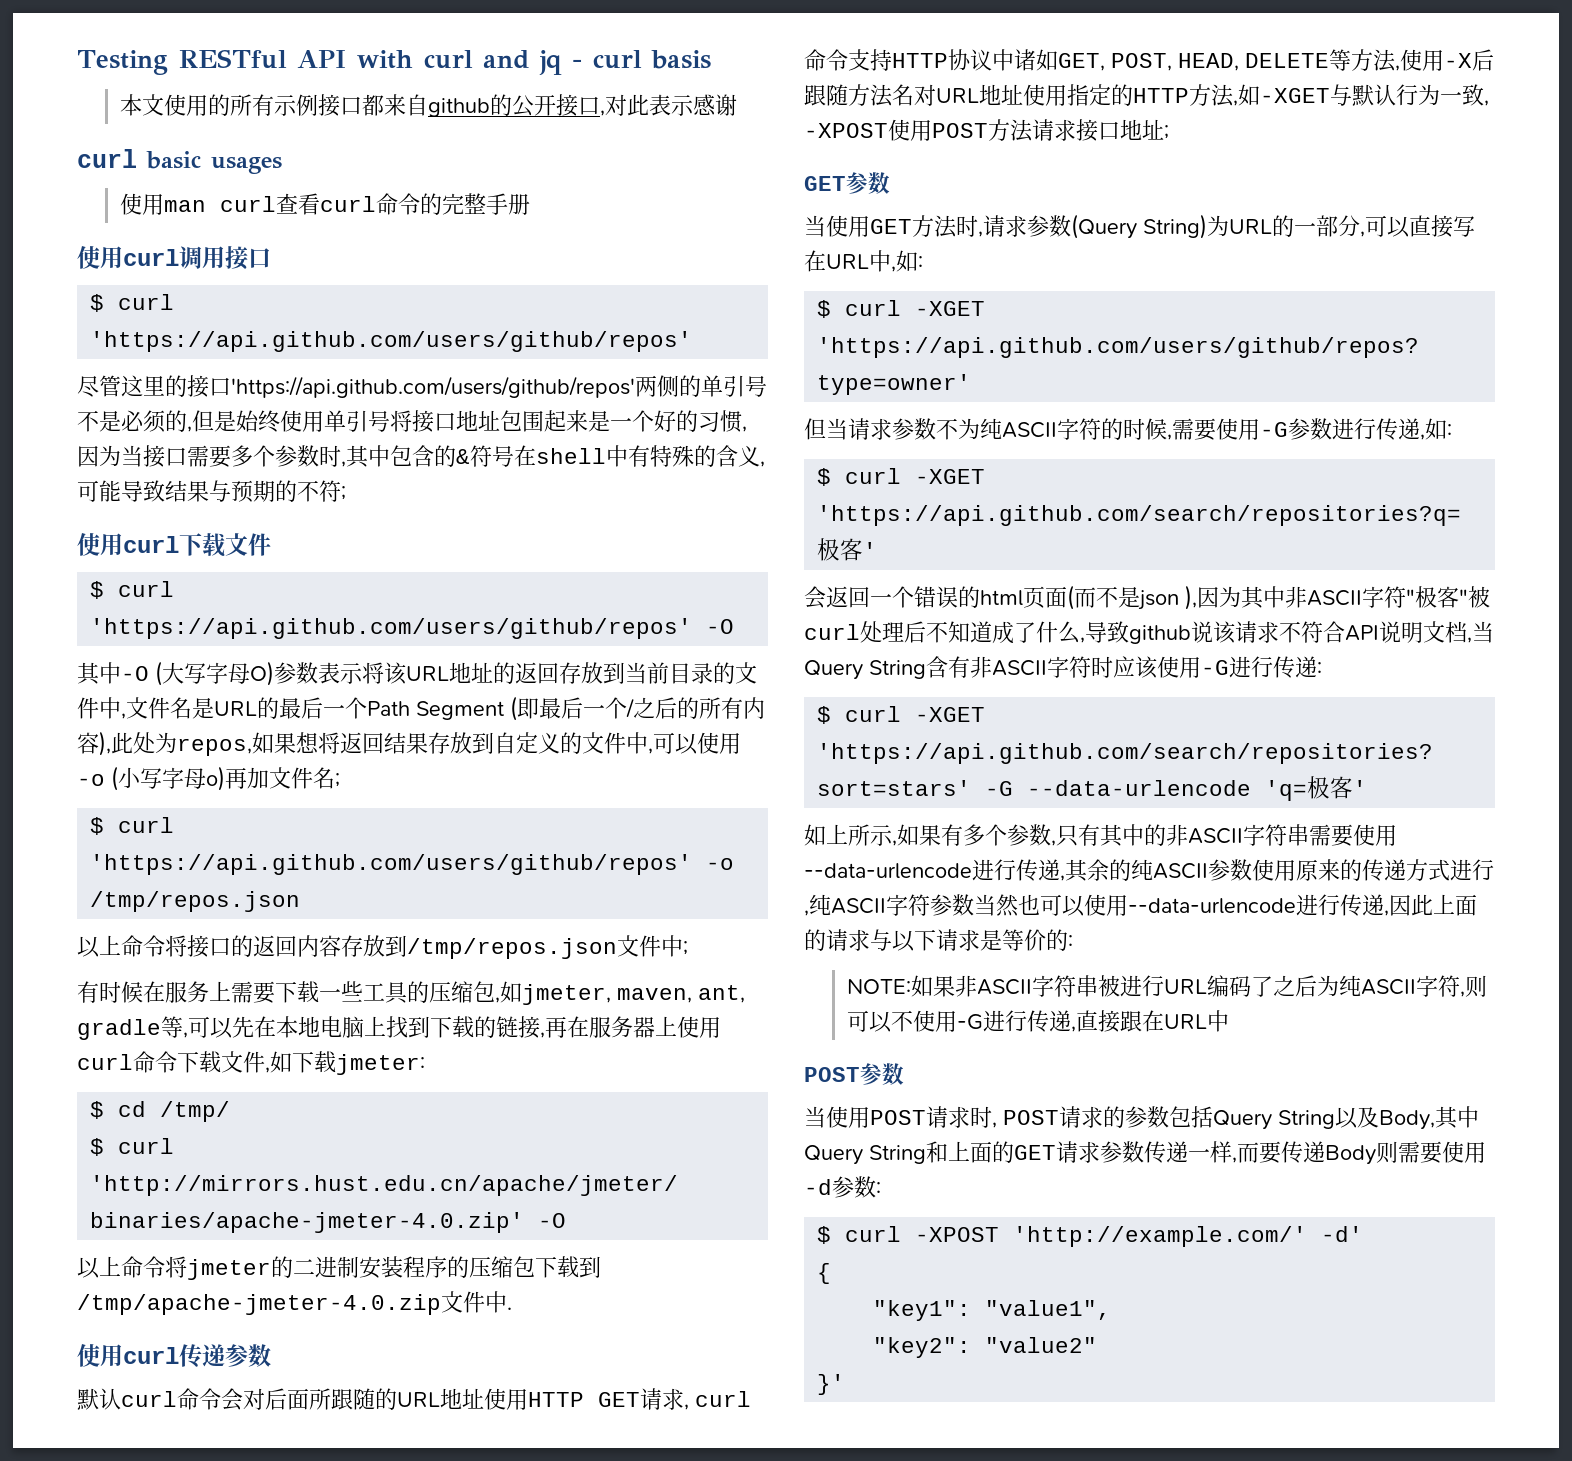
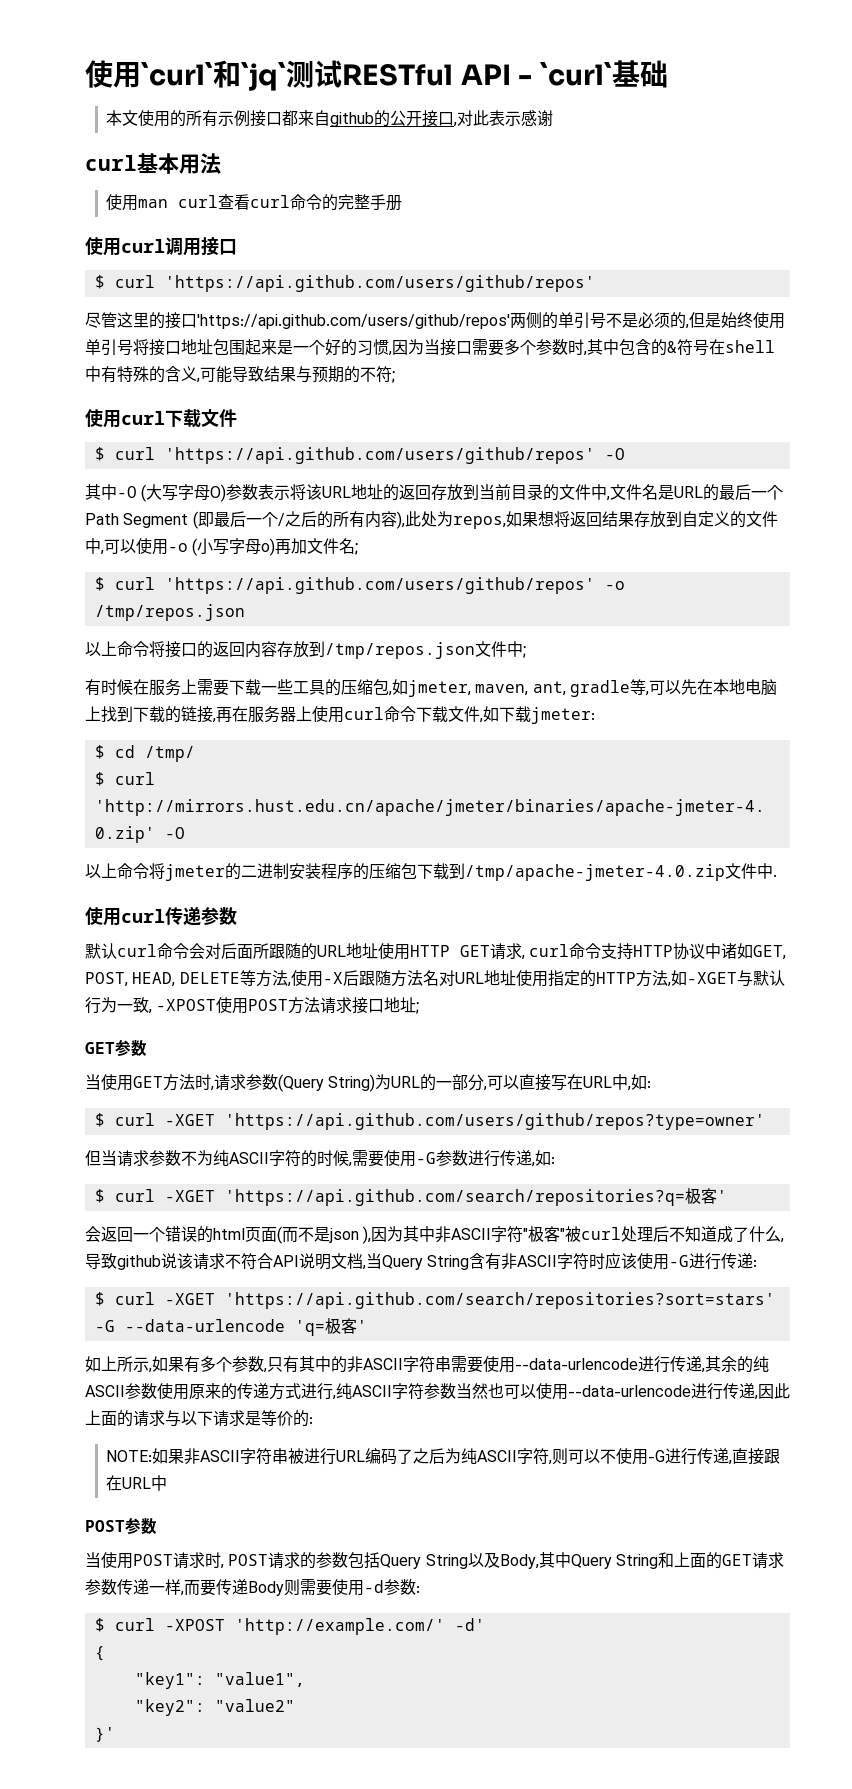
- Testing RESTful API with curl and jq - curl basis
+ 使用`curl`和`jq`测试RESTful API - `curl`基础
- curl basic usages
+ curl基本用法

